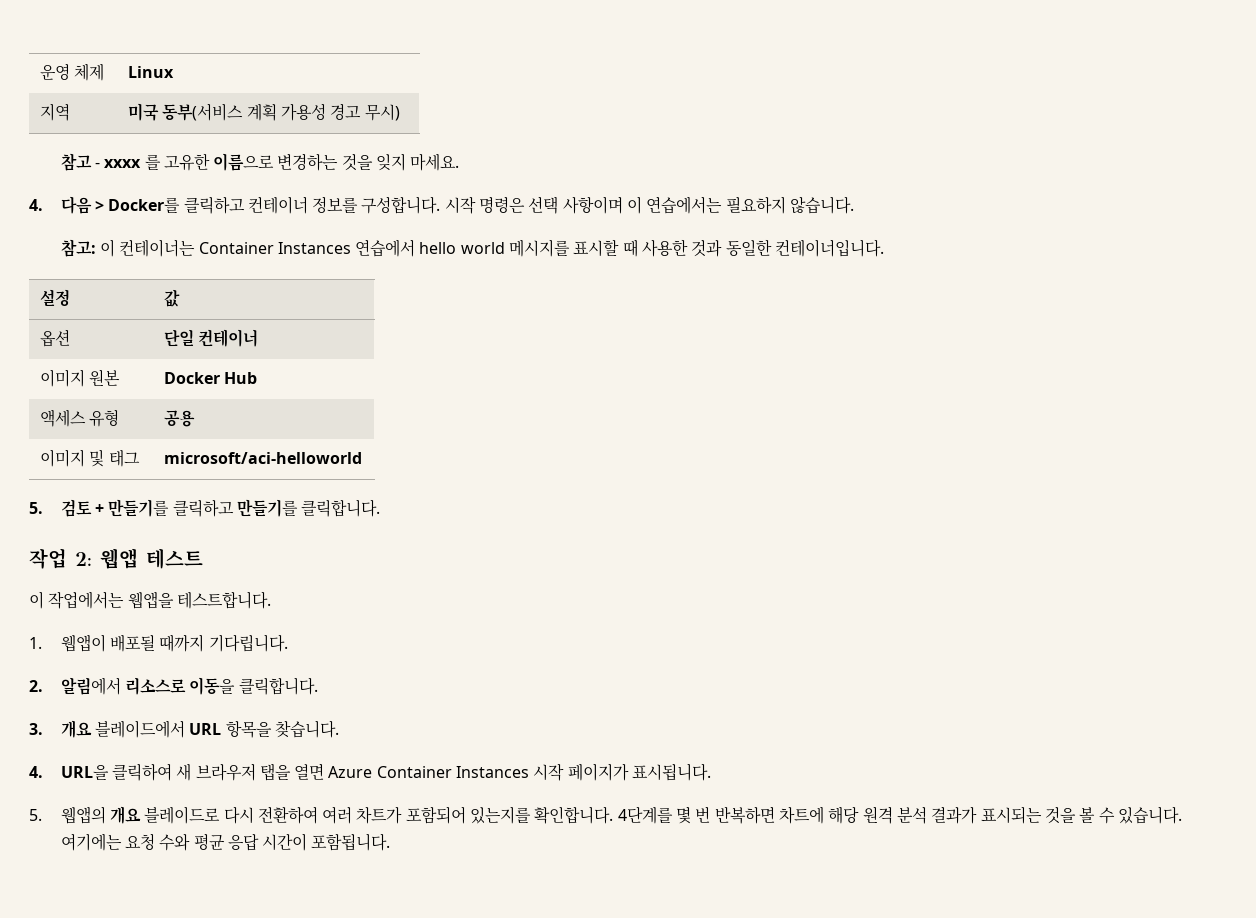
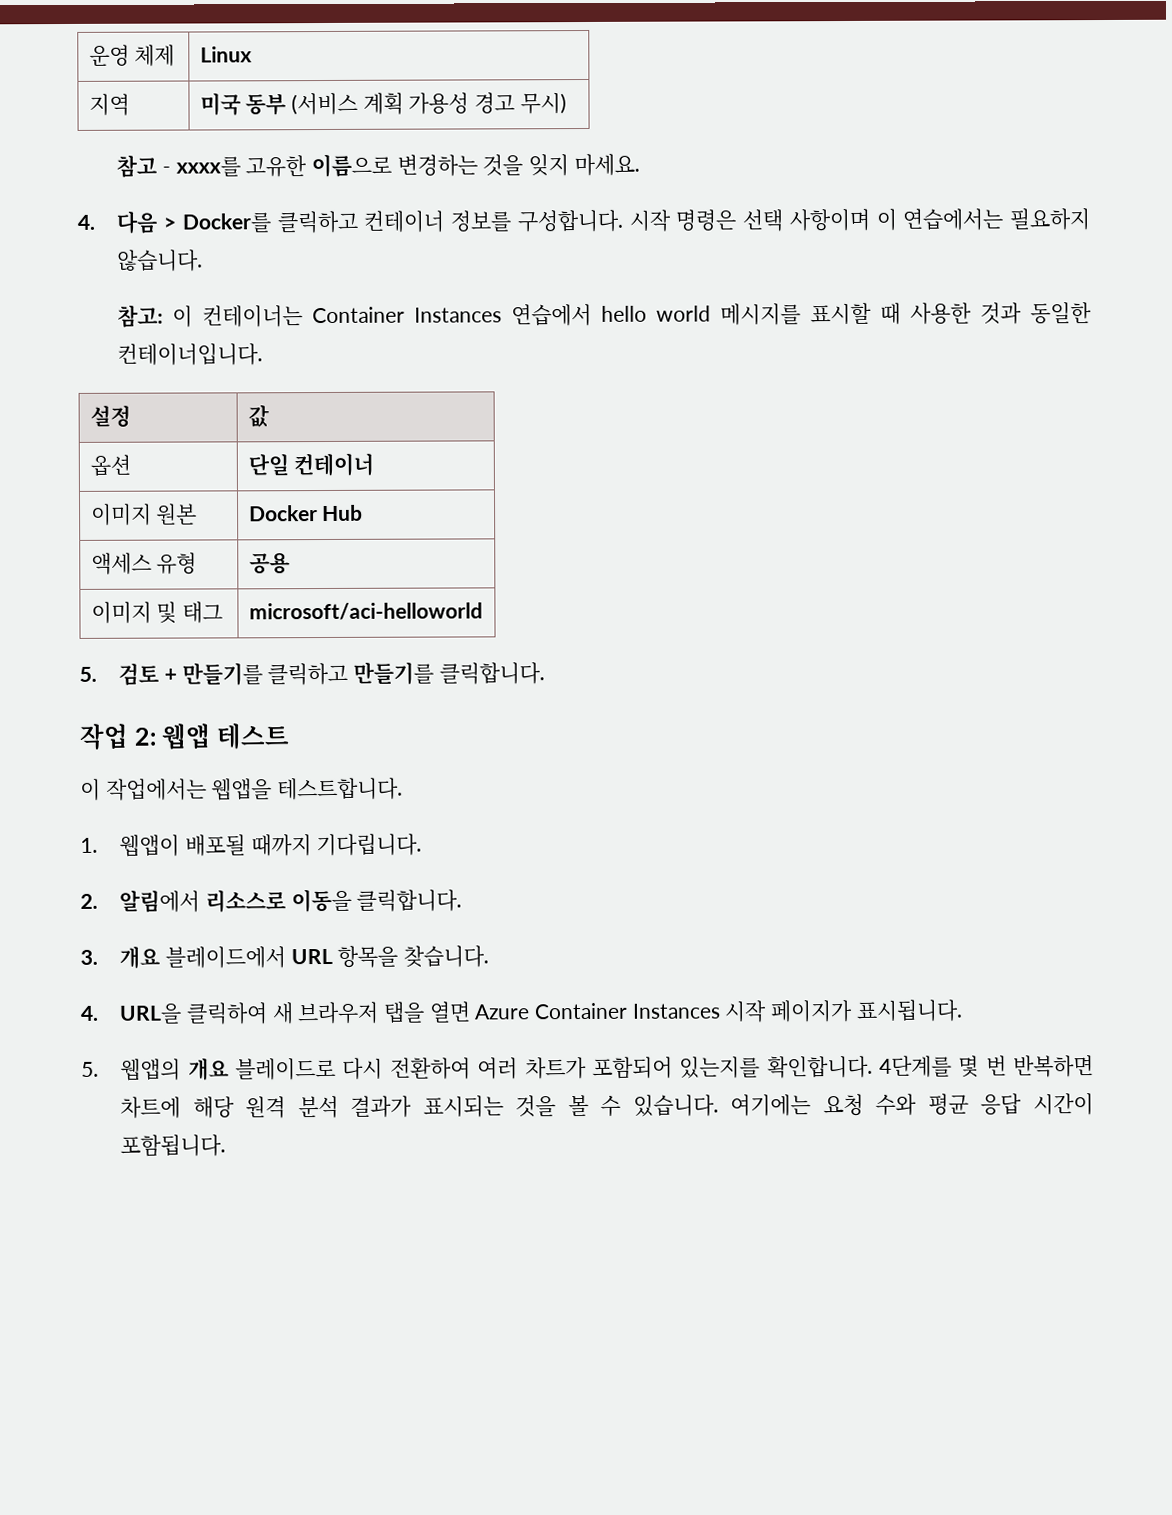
- 지역 | 미국 동부(서비스 계획 가용성 경고 무시)
+ 지역 | 미국 동부 (서비스 계획 가용성 경고 무시)
- 참고 - xxxx 를 고유한 이름으로 변경하는 것을 잊지 마세요.
+ 참고 - xxxx를 고유한 이름으로 변경하는 것을 잊지 마세요.

